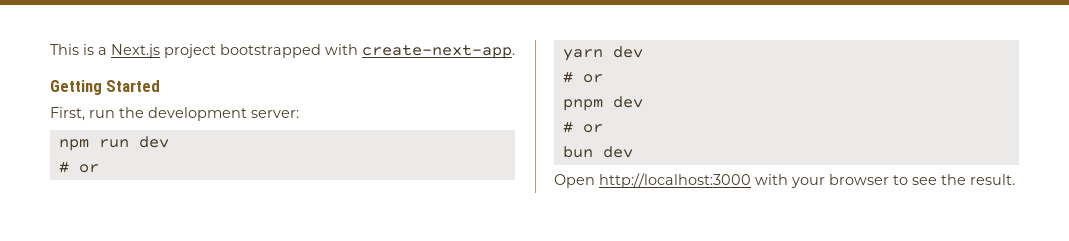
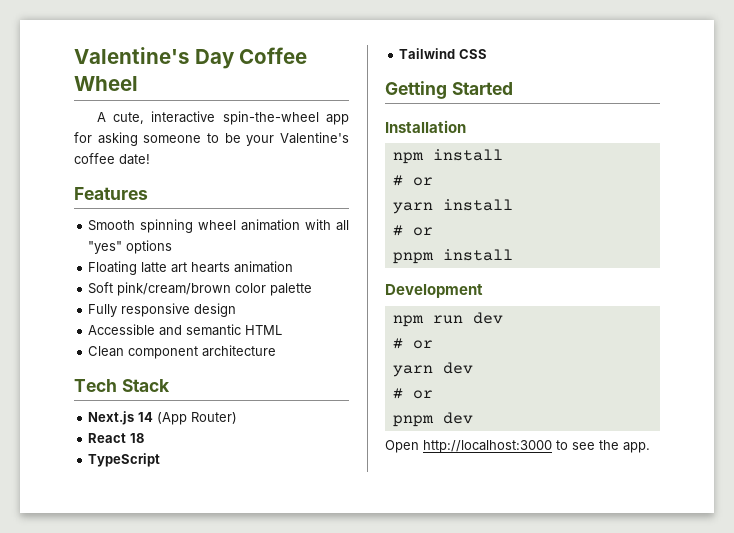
- This is a Next.js project bootstrapped with create-next-app.
+ Valentine's Day Coffee Wheel
+ A cute, interactive spin-the-wheel app for asking someone to be your Valentine's coffee date!
+ Features
+ Smooth spinning wheel animation with all "yes" options
+ Floating latte art hearts animation
+ Soft pink/cream/brown color palette
+ Fully responsive design
+ Accessible and semantic HTML
+ Clean component architecture
+ Tech Stack
+ Next.js 14 (App Router)
+ React 18
+ TypeScript
+ Tailwind CSS
  Getting Started
- First, run the development server:
+ Installation
+ npm install
+ # or
+ yarn install
+ # or
+ pnpm install
+ Development
  pnpm dev
- # or
- bun dev
- Open http://localhost:3000 with your browser to see the result.
+ Open http://localhost:3000 to see the app.

